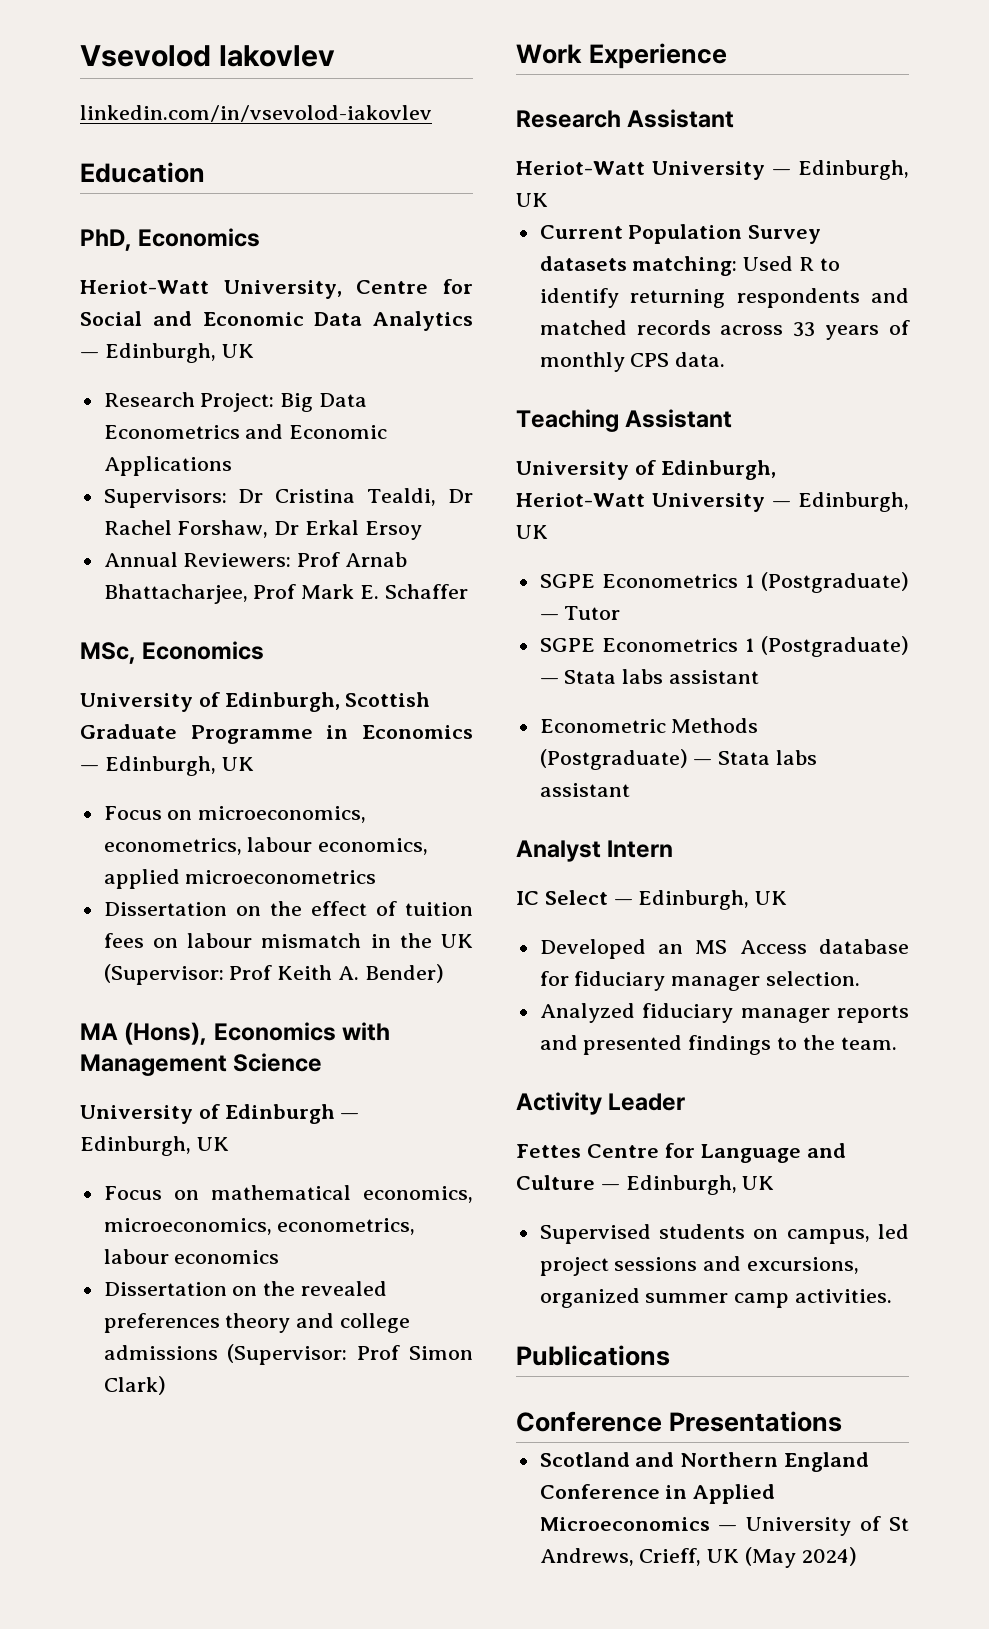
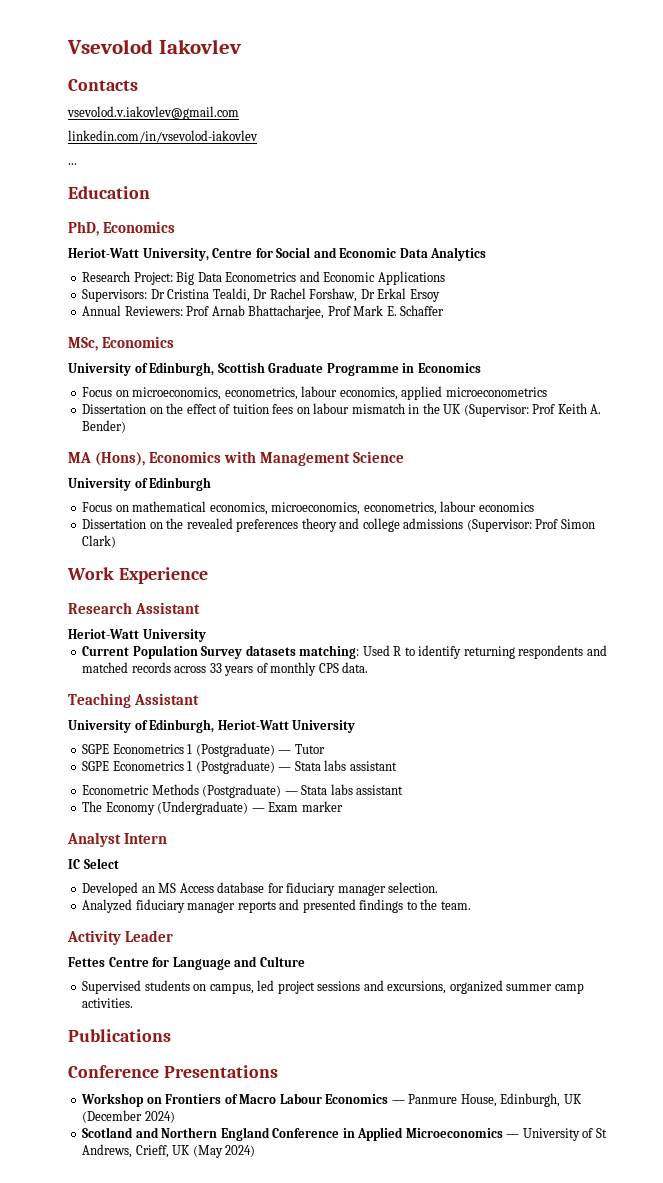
+ Contacts
+ vsevolod.v.iakovlev@gmail.com
+ ...
- Heriot-Watt University, Centre for Social and Economic Data Analytics — Edinburgh, UK
+ Heriot-Watt University, Centre for Social and Economic Data Analytics
- University of Edinburgh, Scottish Graduate Programme in Economics — Edinburgh, UK
+ University of Edinburgh, Scottish Graduate Programme in Economics
- University of Edinburgh — Edinburgh, UK
+ University of Edinburgh
  Research Assistant
- Heriot-Watt University — Edinburgh, UK
+ Heriot-Watt University
- University of Edinburgh, Heriot-Watt University — Edinburgh, UK
+ University of Edinburgh, Heriot-Watt University
+ The Economy (Undergraduate) — Exam marker
- IC Select — Edinburgh, UK
+ IC Select
- Fettes Centre for Language and Culture — Edinburgh, UK
+ Fettes Centre for Language and Culture
+ Workshop on Frontiers of Macro Labour Economics — Panmure House, Edinburgh, UK (December 2024)

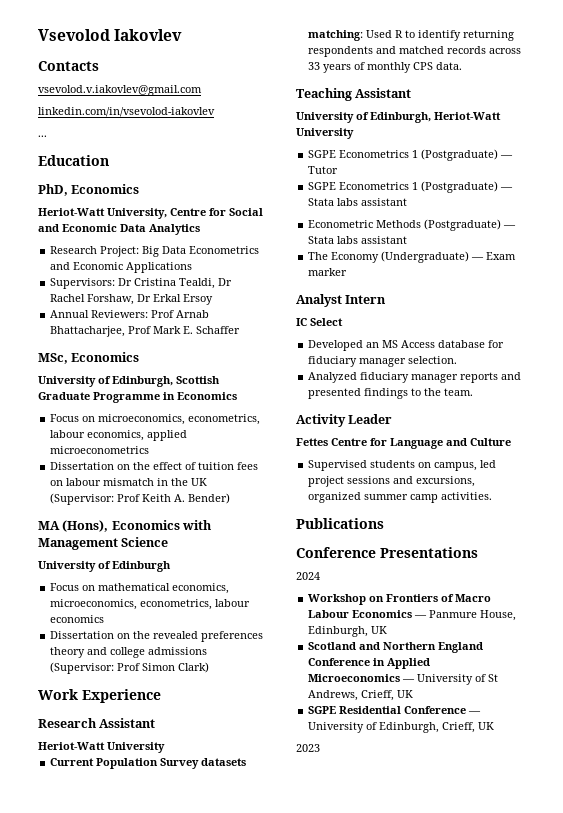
+ 2024
- Workshop on Frontiers of Macro Labour Economics — Panmure House, Edinburgh, UK (December 2024)
+ Workshop on Frontiers of Macro Labour Economics — Panmure House, Edinburgh, UK
- Scotland and Northern England Conference in Applied Microeconomics — University of St Andrews, Crieff, UK (May 2024)
+ Scotland and Northern England Conference in Applied Microeconomics — University of St Andrews, Crieff, UK
+ SGPE Residential Conference — University of Edinburgh, Crieff, UK
+ 2023

